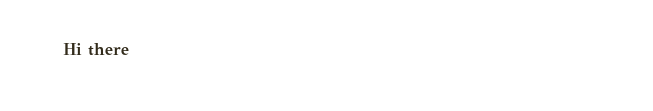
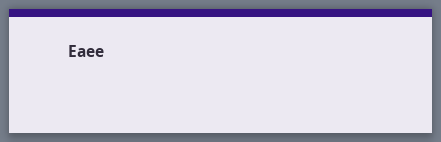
- Hi there
+ Eaee

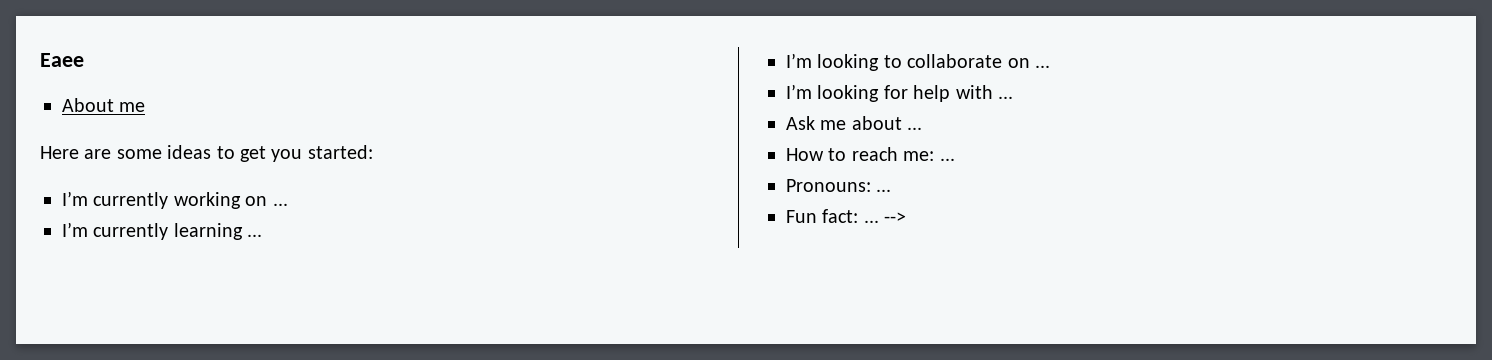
+ About me
+ Here are some ideas to get you started:
+ I’m currently working on ...
+ I’m currently learning ...
+ I’m looking to collaborate on ...
+ I’m looking for help with ...
+ Ask me about ...
+ How to reach me: ...
+ Pronouns: ...
+ Fun fact: ... -->

